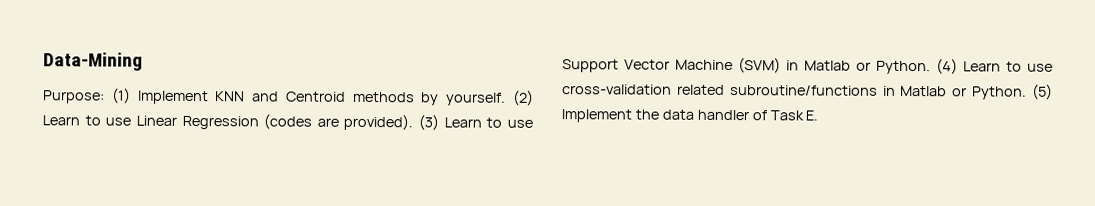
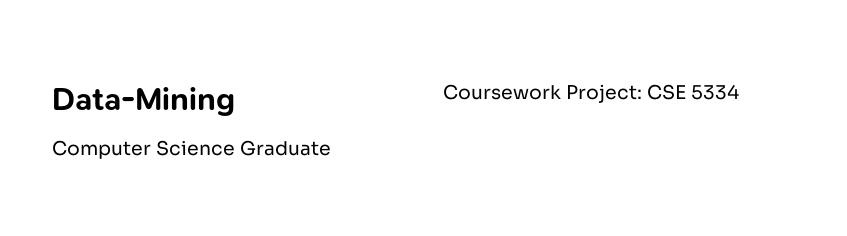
- Purpose: (1) Implement KNN and Centroid methods by yourself. (2) Learn to use Linear Regression (codes are provided). (3) Learn to use Support Vector Machine (SVM) in Matlab or Python. (4) Learn to use cross-validation related subroutine/functions in Matlab or Python. (5) Implement the data handler of Task E.
+ Computer Science Graduate Coursework Project: CSE 5334

